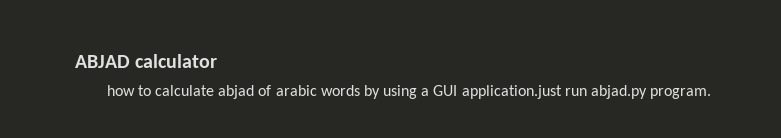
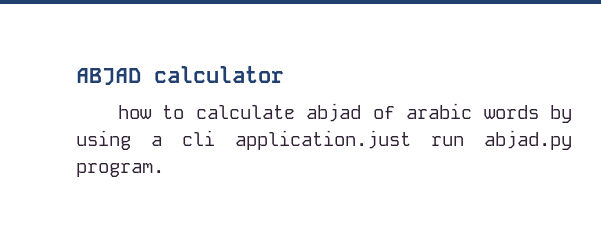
- how to calculate abjad of arabic words by using a GUI application.just run abjad.py program.
+ how to calculate abjad of arabic words by using a cli application.just run abjad.py program.

